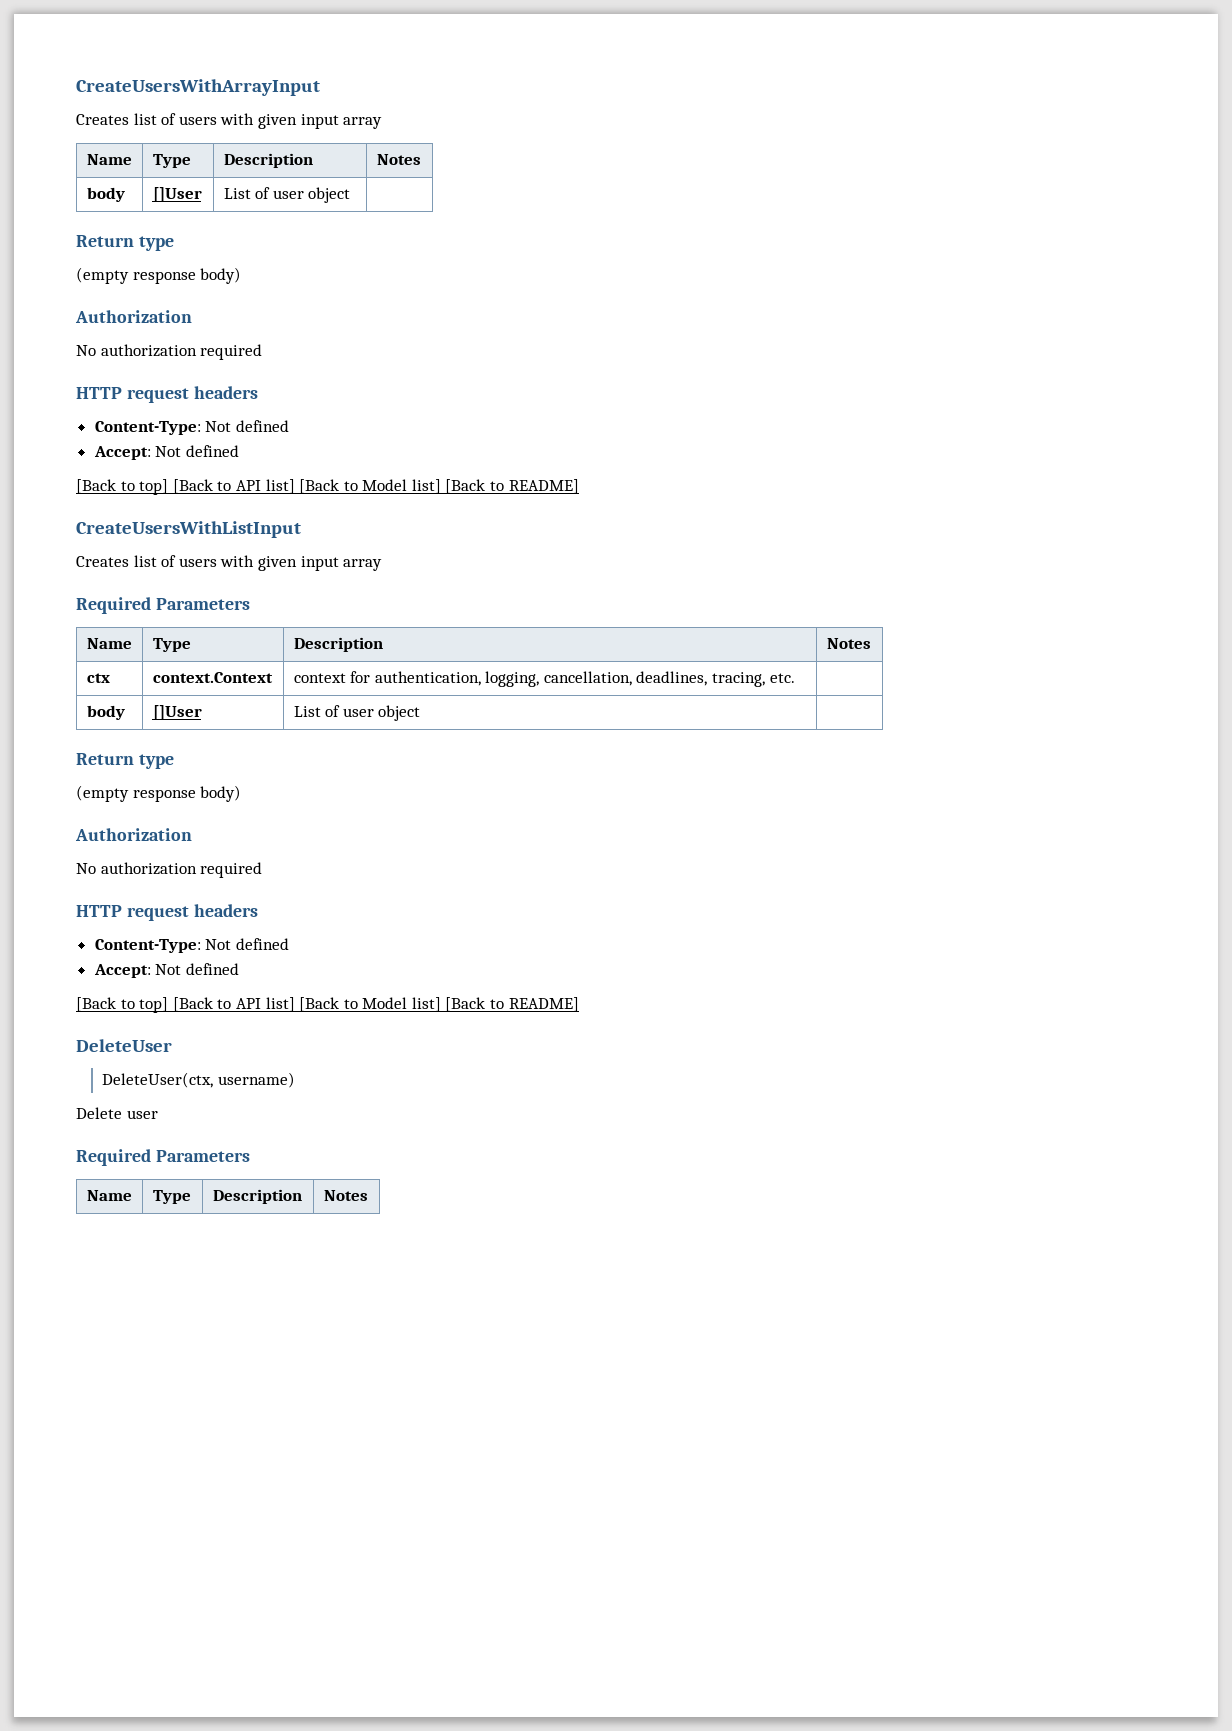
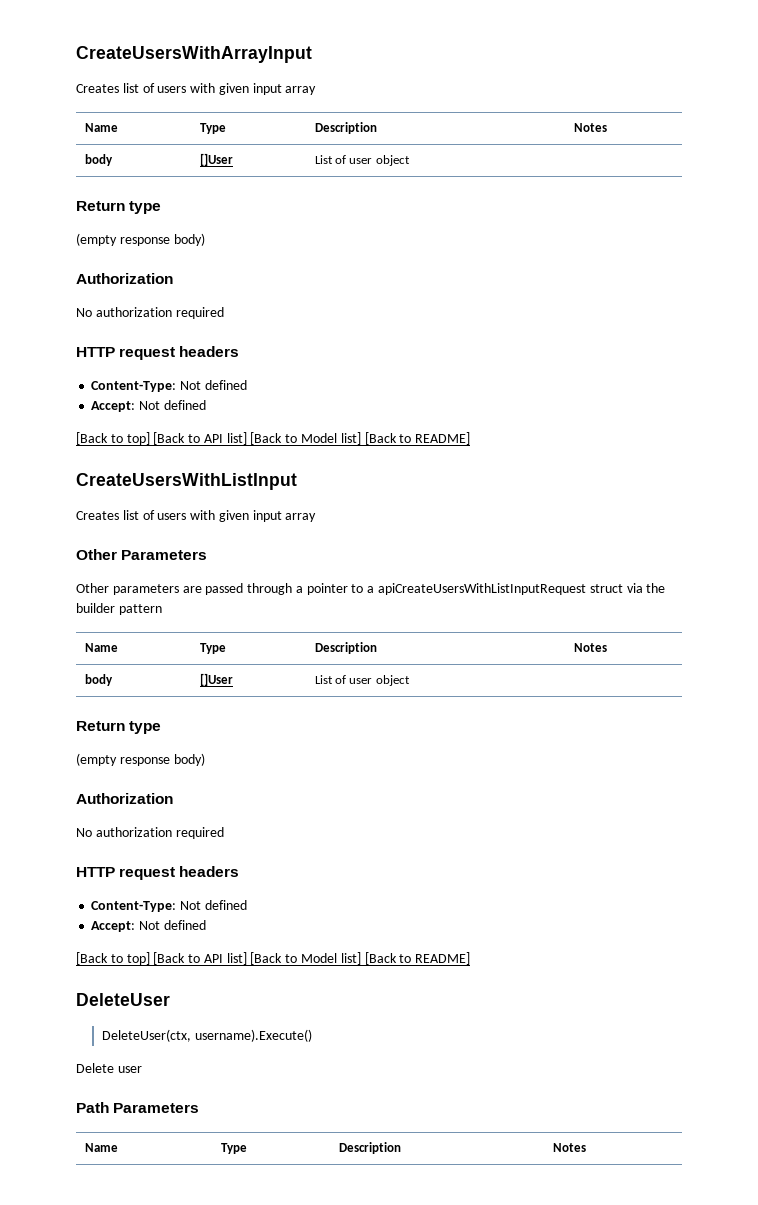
  CreateUsersWithListInput
  Creates list of users with given input array
- Required Parameters
+ Other Parameters
+ Other parameters are passed through a pointer to a apiCreateUsersWithListInputRequest struct via the builder pattern
  Name | Type | Description | Notes
- ctx | context.Context | context for authentication, logging, cancellation, deadlines, tracing, etc. |
- DeleteUser(ctx, username)
+ DeleteUser(ctx, username).Execute()
  Delete user
- Required Parameters
+ Path Parameters

